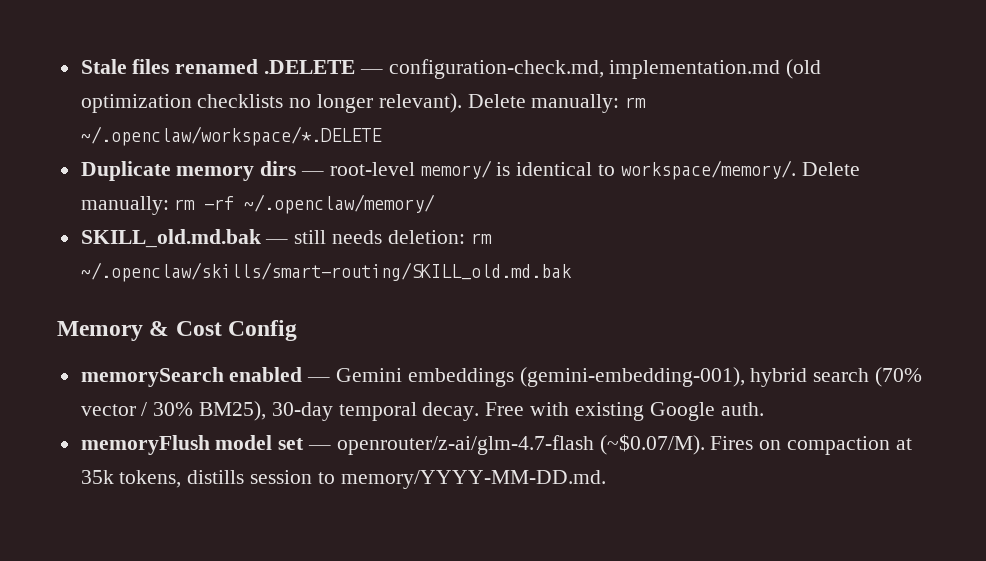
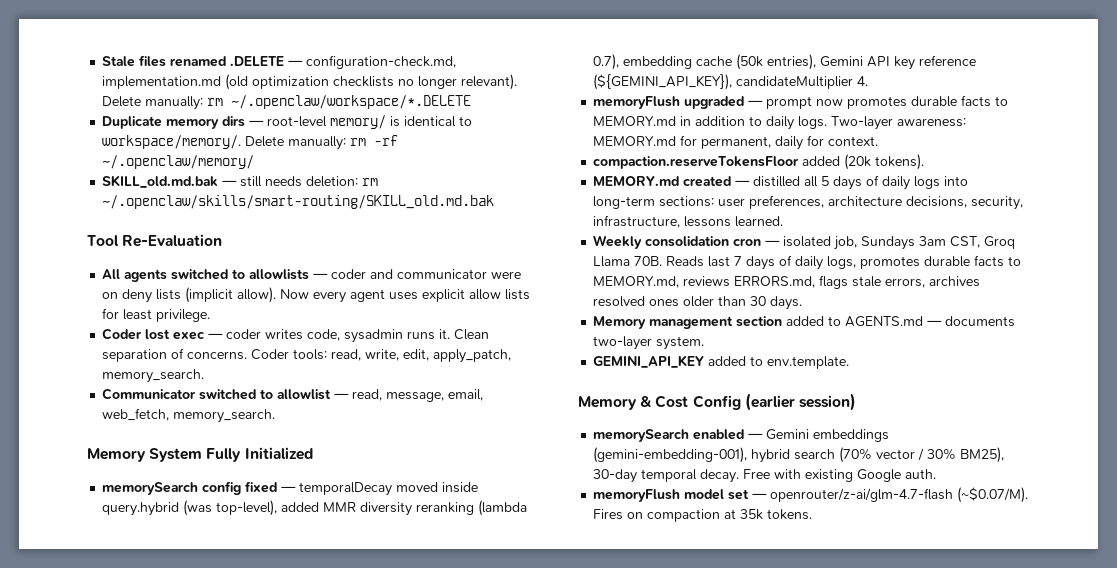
+ Tool Re-Evaluation
+ All agents switched to allowlists — coder and communicator were on deny lists (implicit allow). Now every agent uses explicit allow lists for least privilege.
+ Coder lost exec — coder writes code, sysadmin runs it. Clean separation of concerns. Coder tools: read, write, edit, apply_patch, memory_search.
+ Communicator switched to allowlist — read, message, email, web_fetch, memory_search.
+ Memory System Fully Initialized
+ memorySearch config fixed — temporalDecay moved inside query.hybrid (was top-level), added MMR diversity reranking (lambda 0.7), embedding cache (50k entries), Gemini API key reference (${GEMINI_API_KEY}), candidateMultiplier 4.
+ memoryFlush upgraded — prompt now promotes durable facts to MEMORY.md in addition to daily logs. Two-layer awareness: MEMORY.md for permanent, daily for context.
+ compaction.reserveTokensFloor added (20k tokens).
+ MEMORY.md created — distilled all 5 days of daily logs into long-term sections: user preferences, architecture decisions, security, infrastructure, lessons learned.
+ Weekly consolidation cron — isolated job, Sundays 3am CST, Groq Llama 70B. Reads last 7 days of daily logs, promotes durable facts to MEMORY.md, reviews ERRORS.md, flags stale errors, archives resolved ones older than 30 days.
+ Memory management section added to AGENTS.md — documents two-layer system.
+ GEMINI_API_KEY added to env.template.
- Memory & Cost Config
+ Memory & Cost Config (earlier session)
- memoryFlush model set — openrouter/z-ai/glm-4.7-flash (~$0.07/M). Fires on compaction at 35k tokens, distills session to memory/YYYY-MM-DD.md.
+ memoryFlush model set — openrouter/z-ai/glm-4.7-flash (~$0.07/M). Fires on compaction at 35k tokens.

